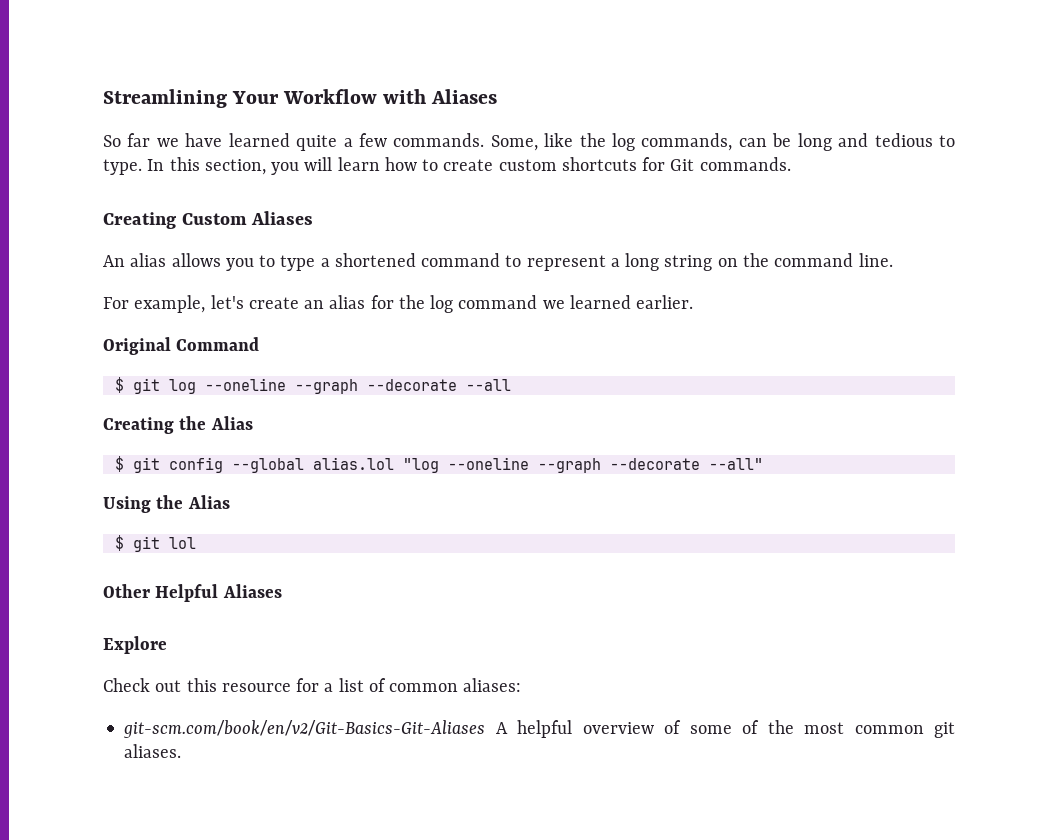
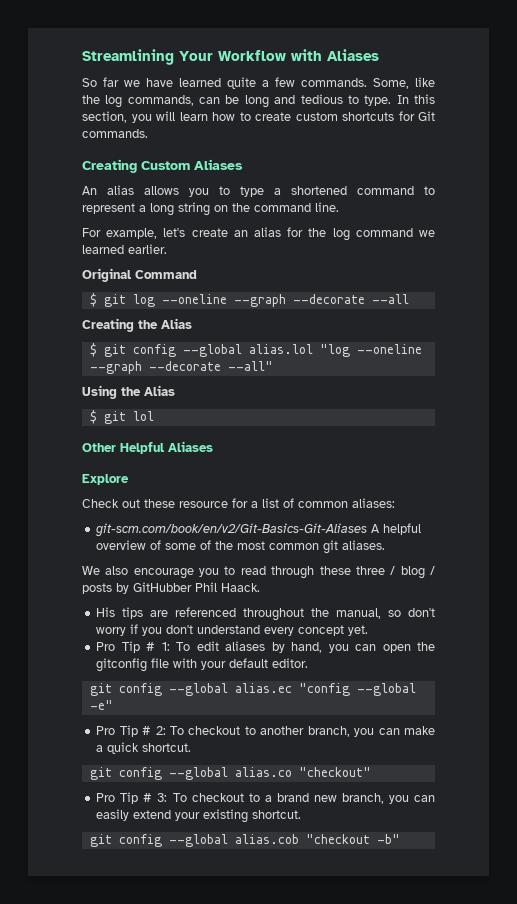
- Check out this resource for a list of common aliases:
+ Check out these resource for a list of common aliases:
+ We also encourage you to read through these three / blog / posts by GitHubber Phil Haack.
+ His tips are referenced throughout the manual, so don't worry if you don't understand every concept yet.
+ Pro Tip # 1: To edit aliases by hand, you can open the gitconfig file with your default editor.
+ git config --global alias.ec "config --global -e"
+ Pro Tip # 2: To checkout to another branch, you can make a quick shortcut.
+ git config --global alias.co "checkout"
+ Pro Tip # 3: To checkout to a brand new branch, you can easily extend your existing shortcut.
+ git config --global alias.cob "checkout -b"

